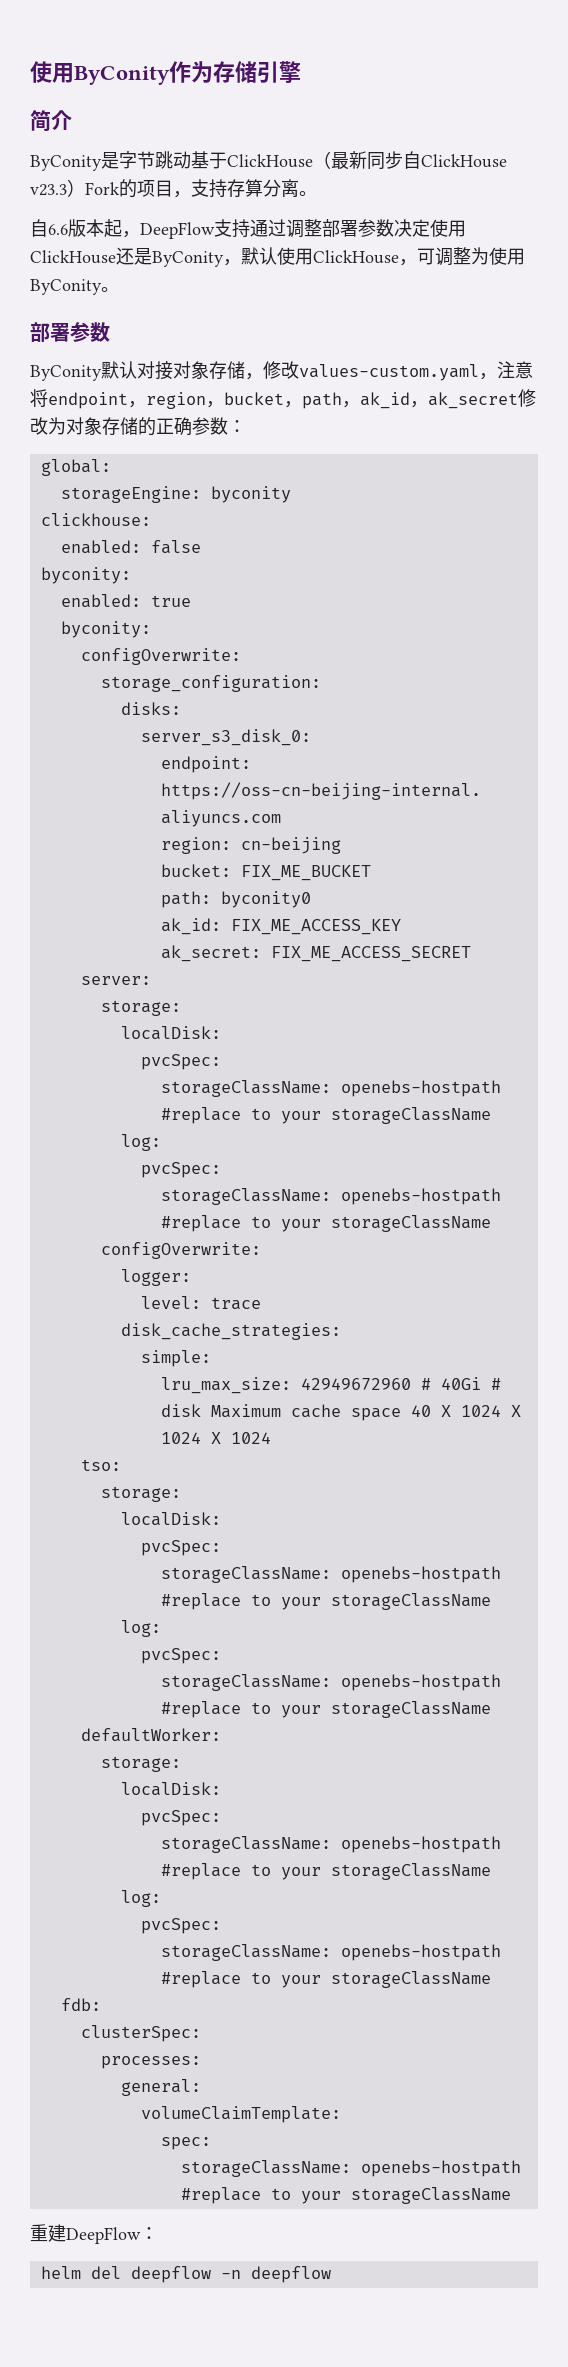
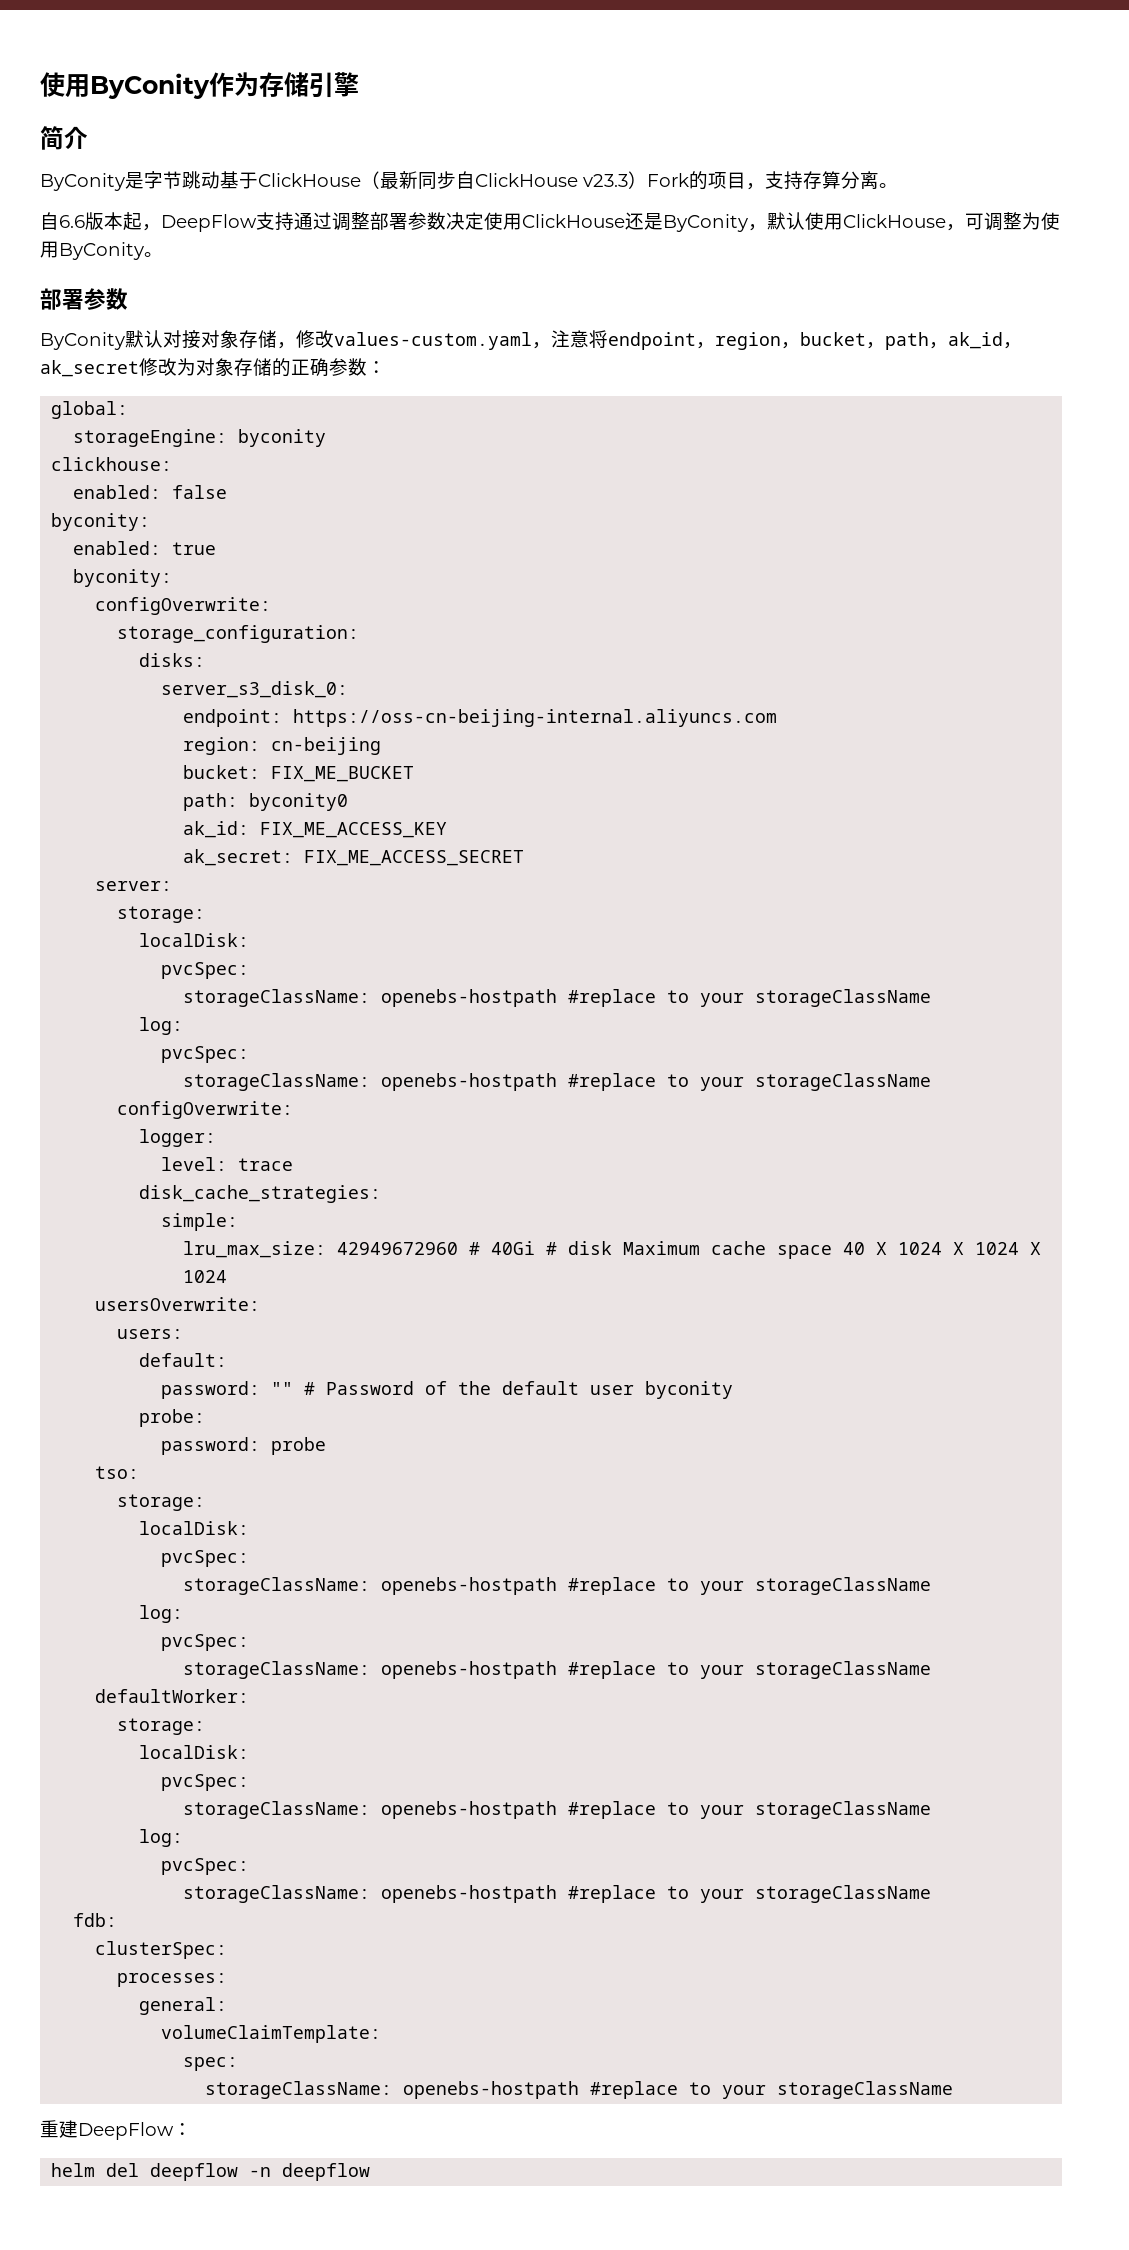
+ usersOverwrite:
+ users:
+ default:
+ password: "" # Password of the default user byconity
+ probe:
+ password: probe

